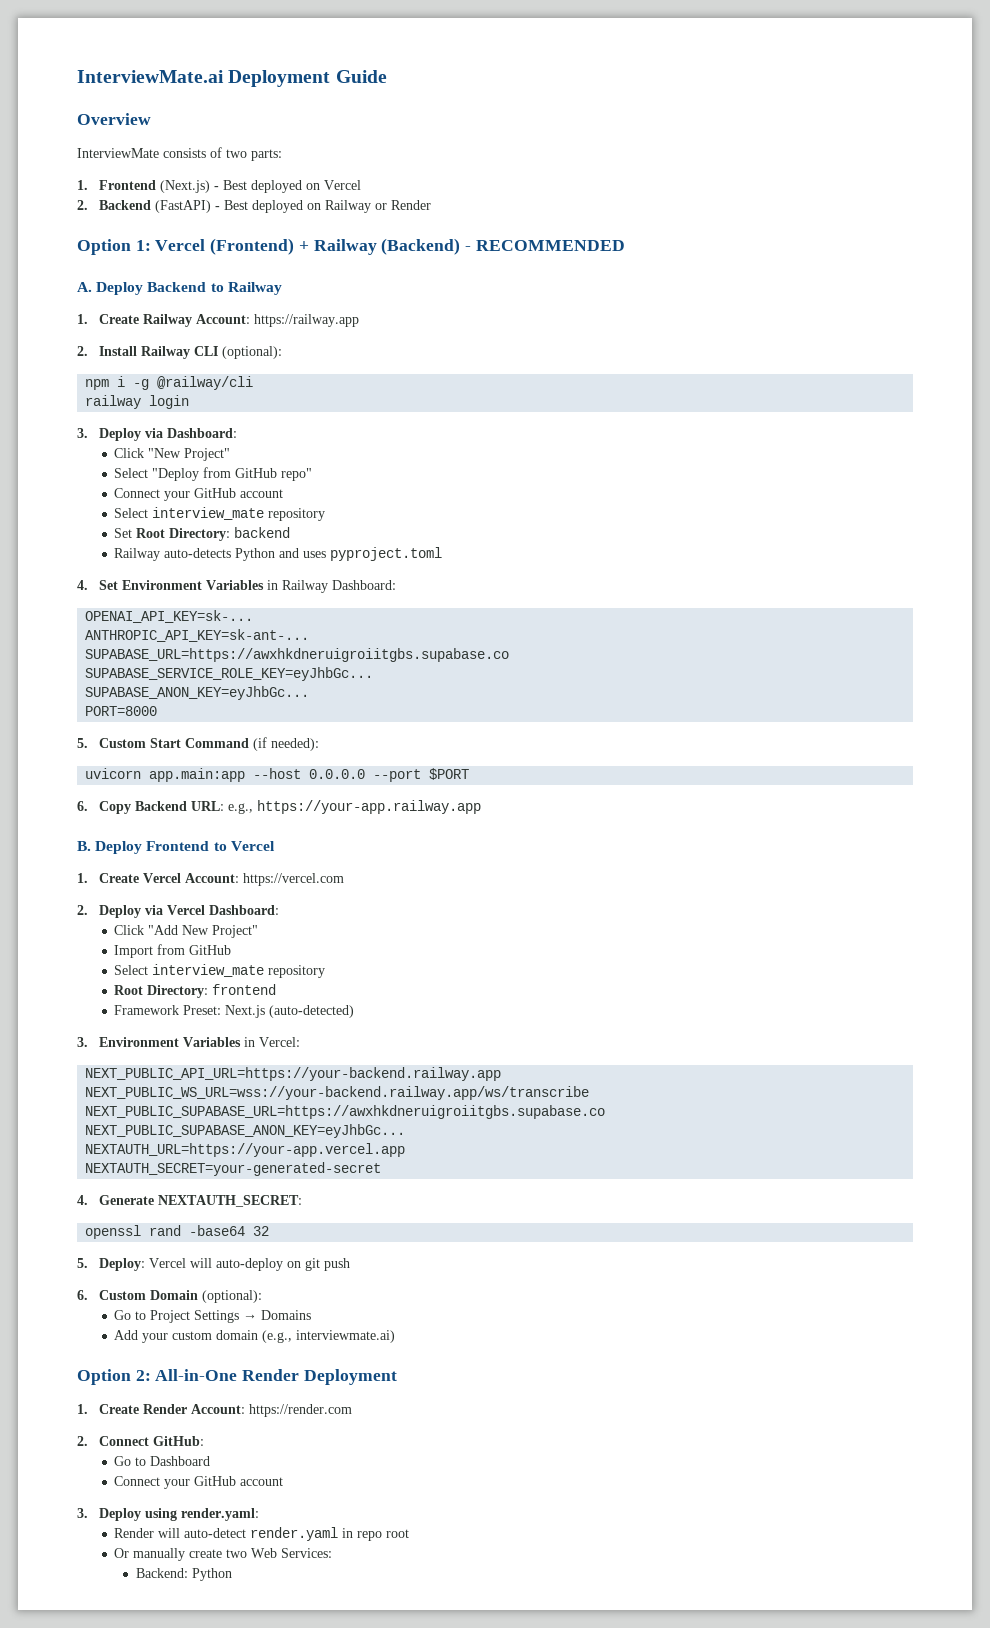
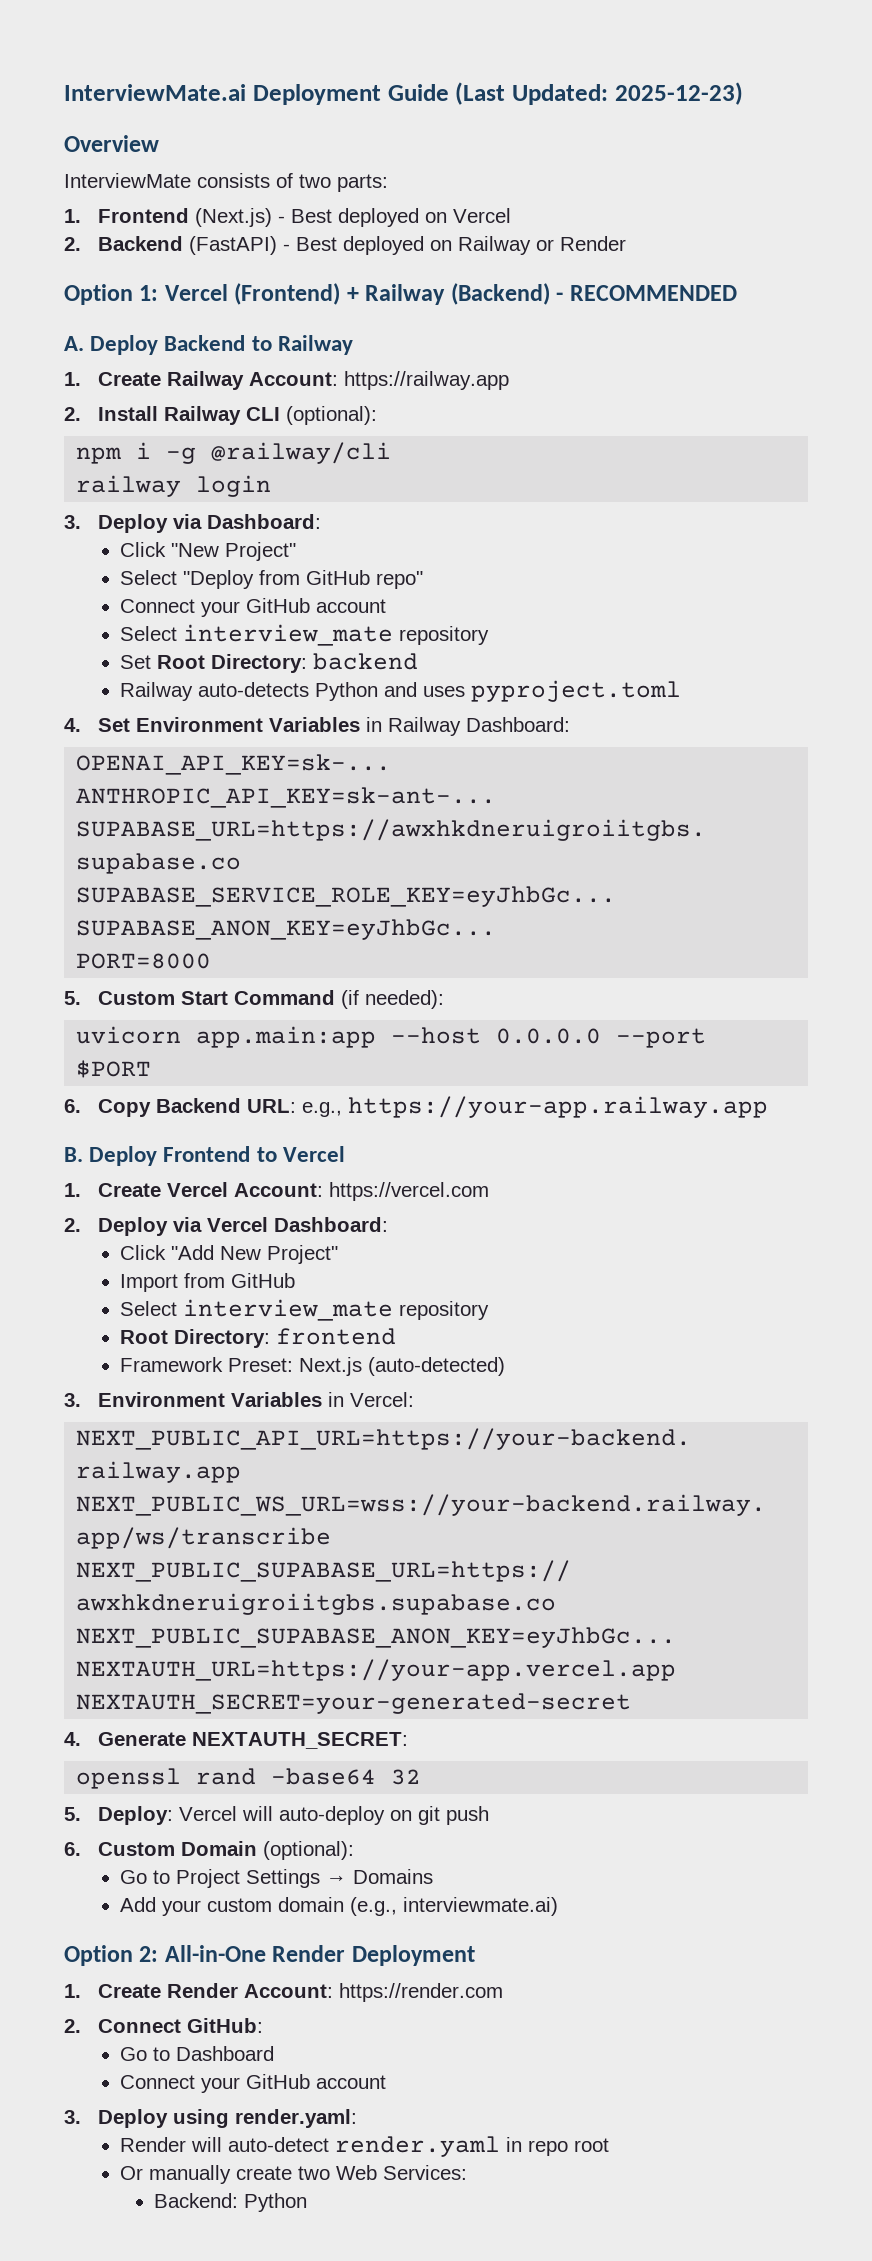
- InterviewMate.ai Deployment Guide
+ InterviewMate.ai Deployment Guide (Last Updated: 2025-12-23)

